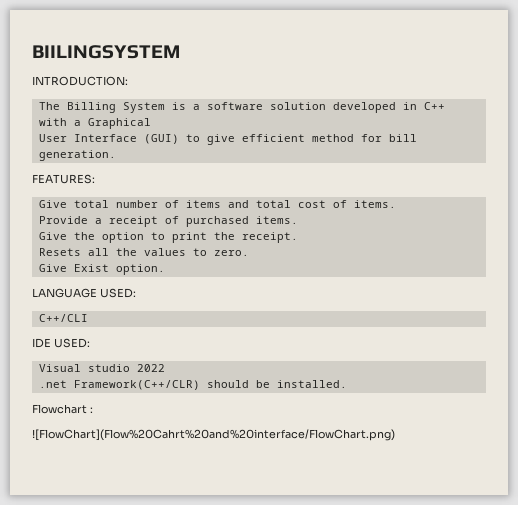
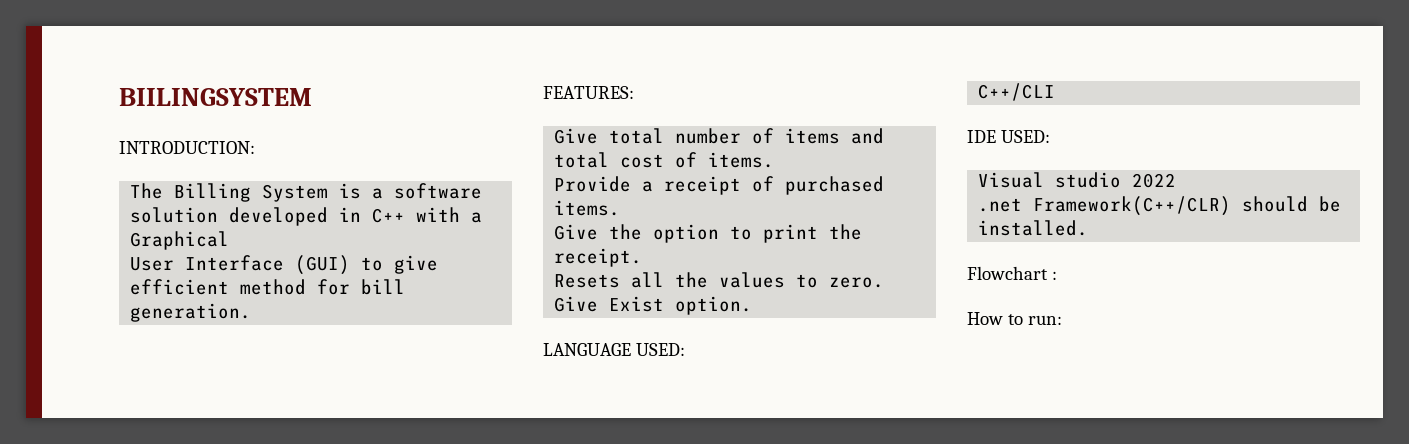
- ![FlowChart](Flow%20Cahrt%20and%20interface/FlowChart.png)
+ How to run:

